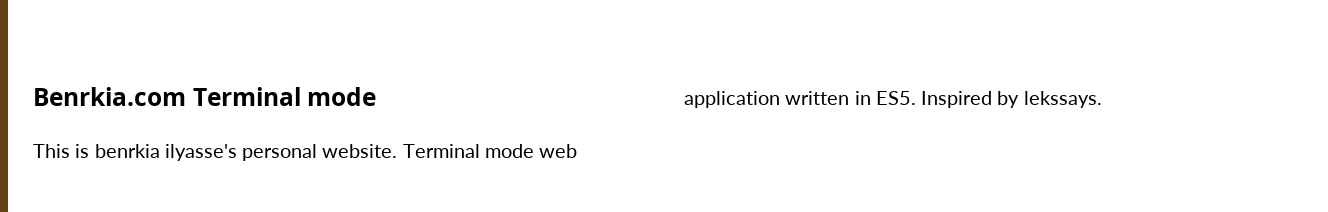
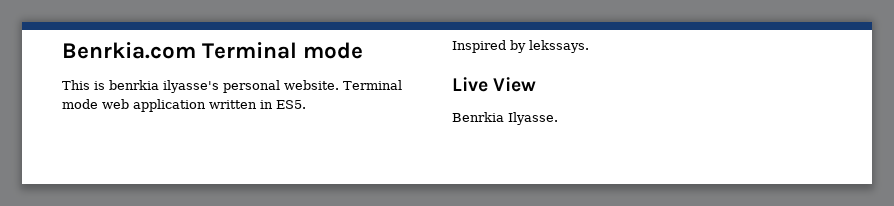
- Terminal mode web application written in ES5. Inspired by lekssays.
+ Terminal mode web application written in ES5.
+ Inspired by lekssays.
+ Live View
+ Benrkia Ilyasse.

